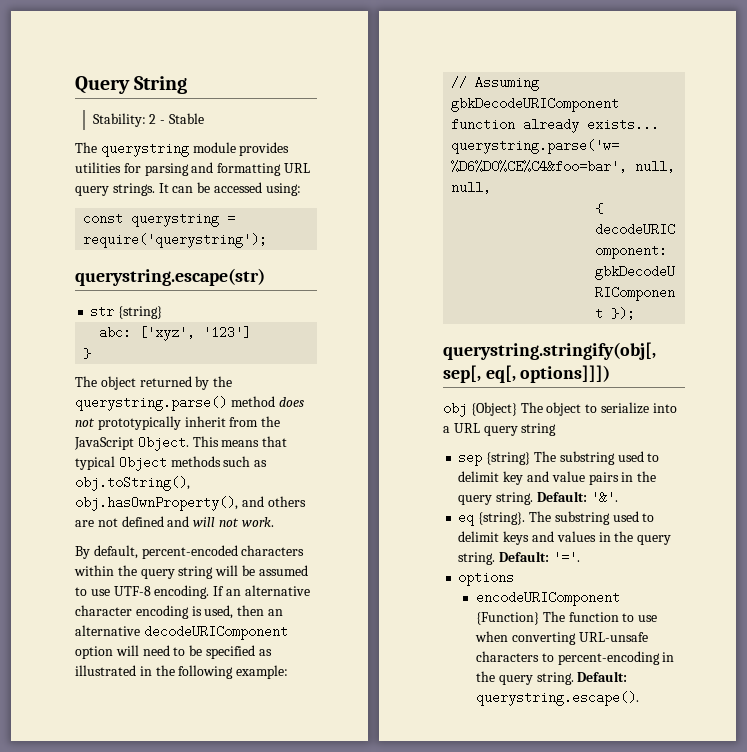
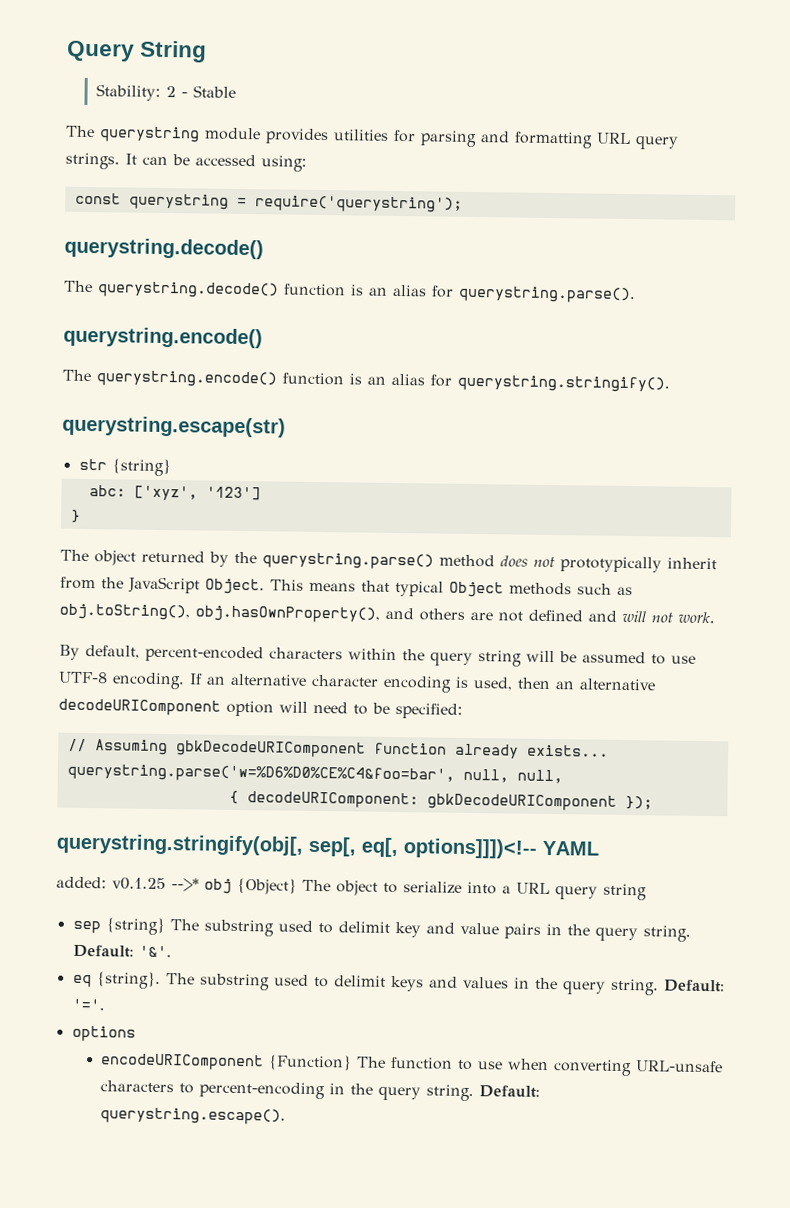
  const querystring = require('querystring');
+ querystring.decode()
+ The querystring.decode() function is an alias for querystring.parse().
+ querystring.encode()
+ The querystring.encode() function is an alias for querystring.stringify().
- If an alternative character encoding is used, then an alternative decodeURIComponent option will need to be specified as illustrated in the following example:
+ If an alternative character encoding is used, then an alternative decodeURIComponent option will need to be specified:
- querystring.stringify(obj[, sep[, eq[, options]]])
- obj {Object} The object to serialize into a URL query string
+ querystring.stringify(obj[, sep[, eq[, options]]])<!-- YAML
+ added: v0.1.25 -->* obj {Object} The object to serialize into a URL query string

